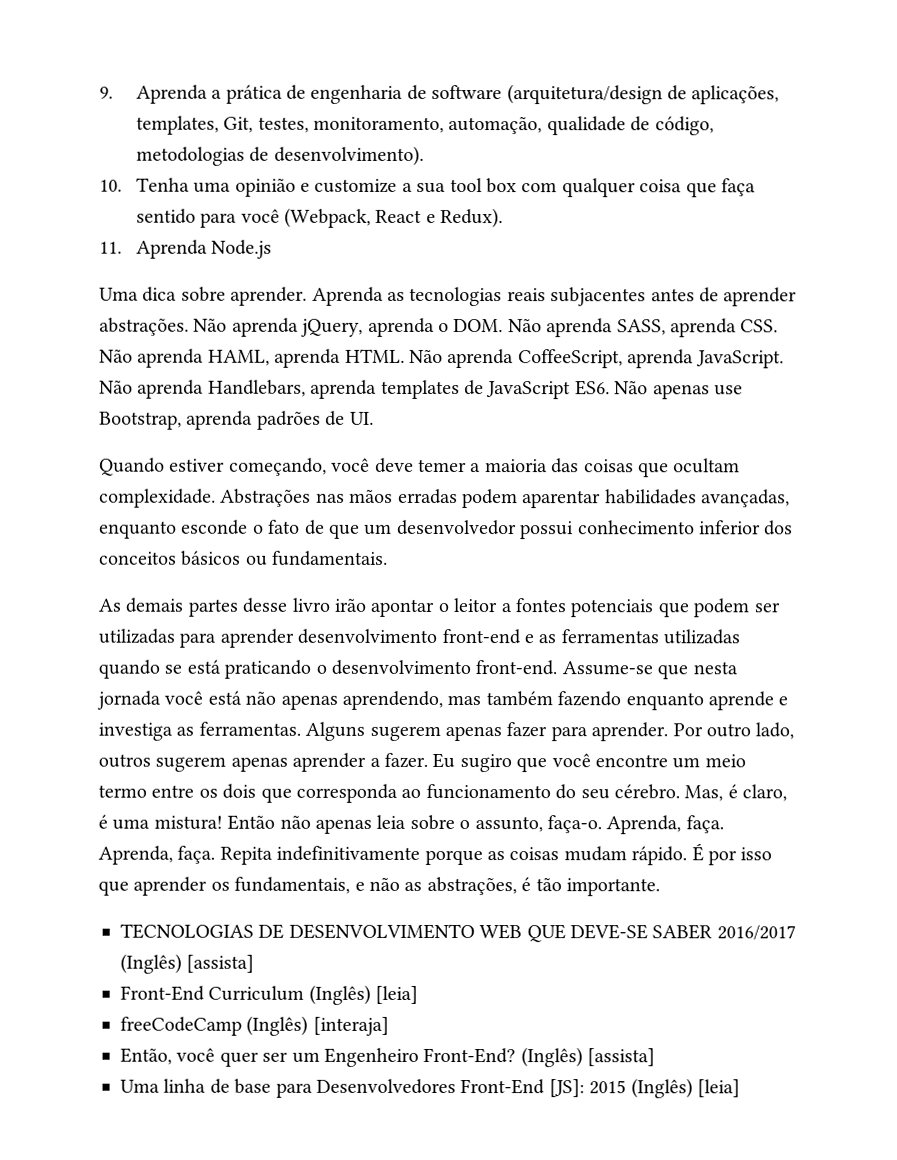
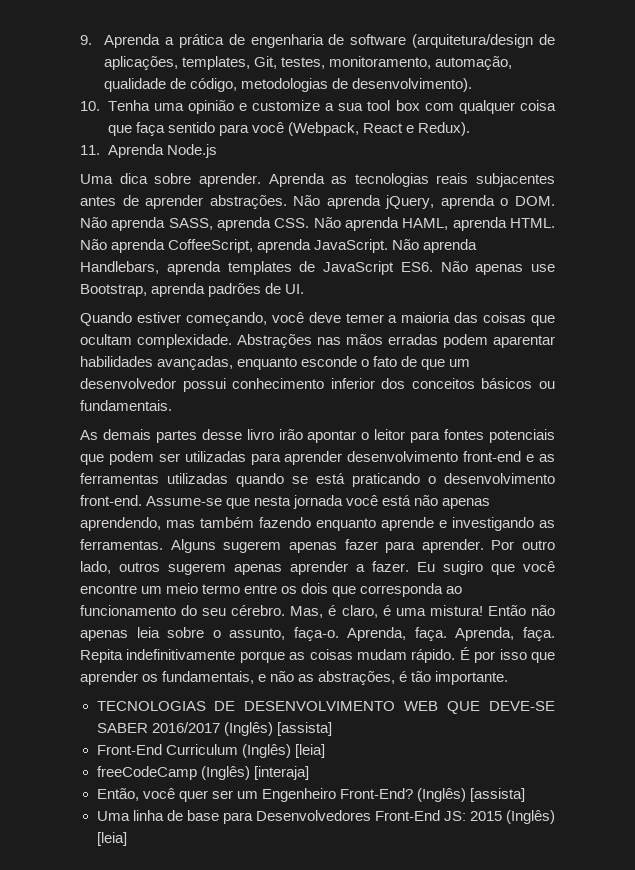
- As demais partes desse livro irão apontar o leitor a fontes potenciais que podem ser utilizadas para aprender desenvolvimento front-end e as ferramentas utilizadas quando se está praticando o desenvolvimento front-end.
+ As demais partes desse livro irão apontar o leitor para fontes potenciais que podem ser utilizadas para aprender desenvolvimento front-end e as ferramentas utilizadas quando se está praticando o desenvolvimento front-end.
- Assume-se que nesta jornada você está não apenas aprendendo, mas também fazendo enquanto aprende e investiga as ferramentas.
+ Assume-se que nesta jornada você está não apenas aprendendo, mas também fazendo enquanto aprende e investigando as ferramentas.
- Uma linha de base para Desenvolvedores Front-End [JS]: 2015 (Inglês) [leia]
+ Uma linha de base para Desenvolvedores Front-End JS: 2015 (Inglês) [leia]

